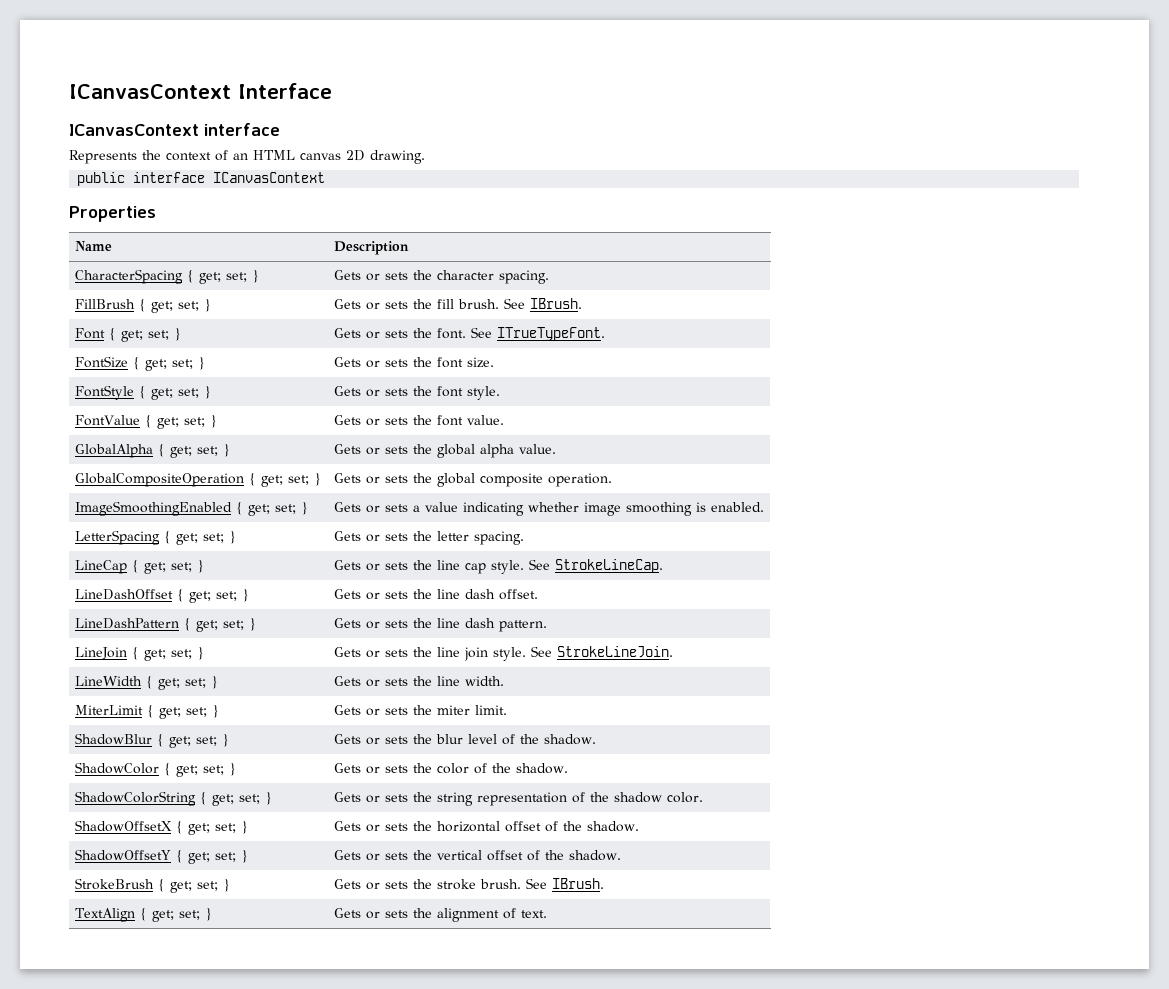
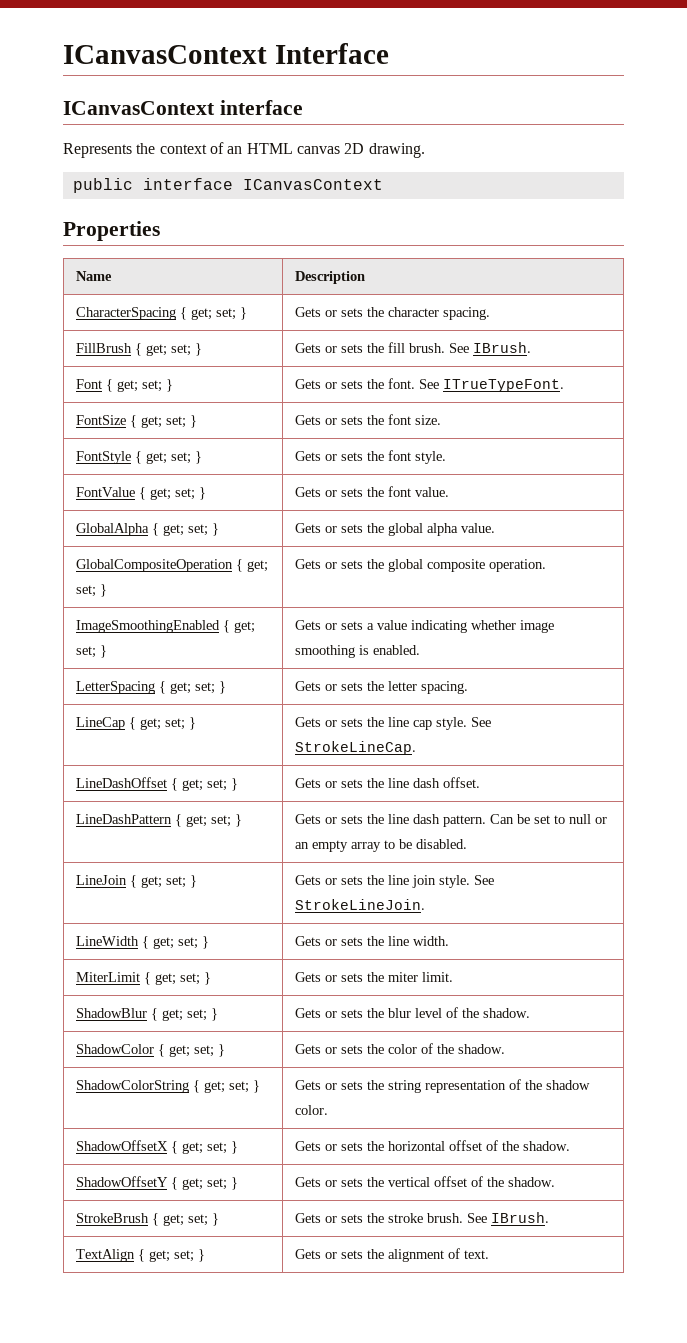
- LineDashPattern { get; set; } | Gets or sets the line dash pattern.
+ LineDashPattern { get; set; } | Gets or sets the line dash pattern. Can be set to null or an empty array to be disabled.

